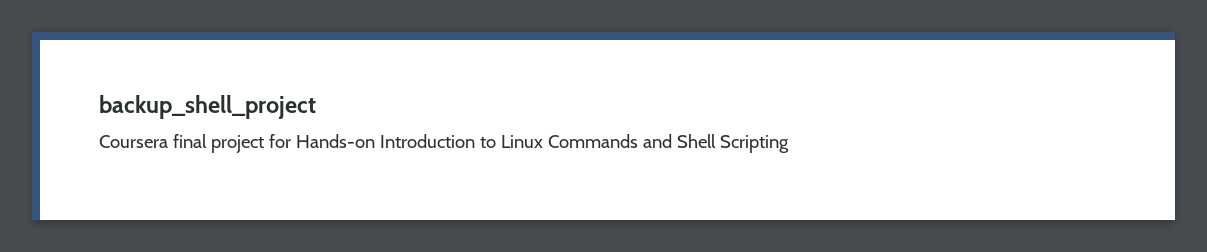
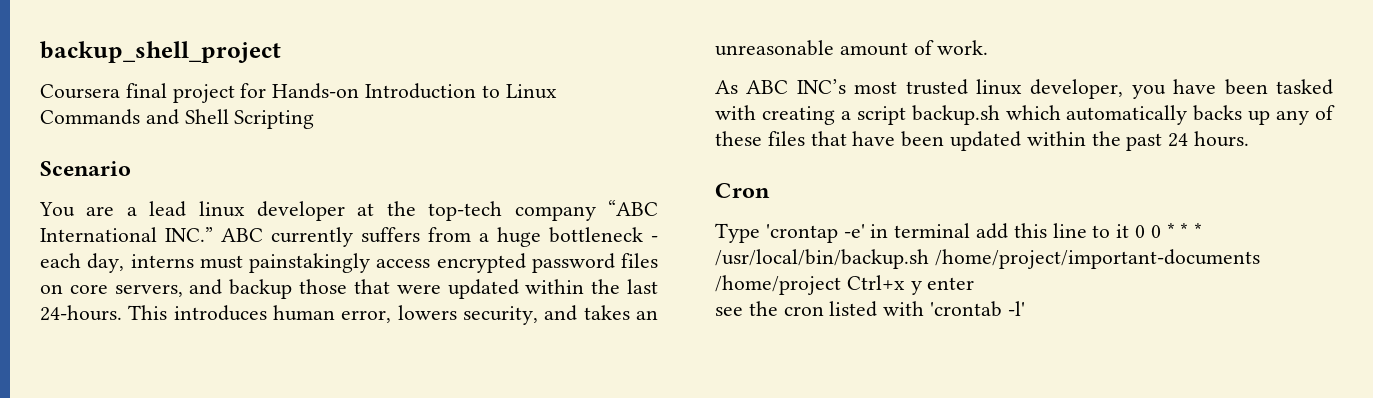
+ Scenario
+ You are a lead linux developer at the top-tech company “ABC International INC.” ABC currently suffers from a huge bottleneck - each day, interns must painstakingly access encrypted password files on core servers, and backup those that were updated within the last 24-hours. This introduces human error, lowers security, and takes an unreasonable amount of work.
+ As ABC INC’s most trusted linux developer, you have been tasked with creating a script backup.sh which automatically backs up any of these files that have been updated within the past 24 hours.
+ Cron
+ Type 'crontap -e' in terminal add this line to it 0 0 * * * /usr/local/bin/backup.sh /home/project/important-documents /home/project Ctrl+x y enter
+ see the cron listed with 'crontab -l'

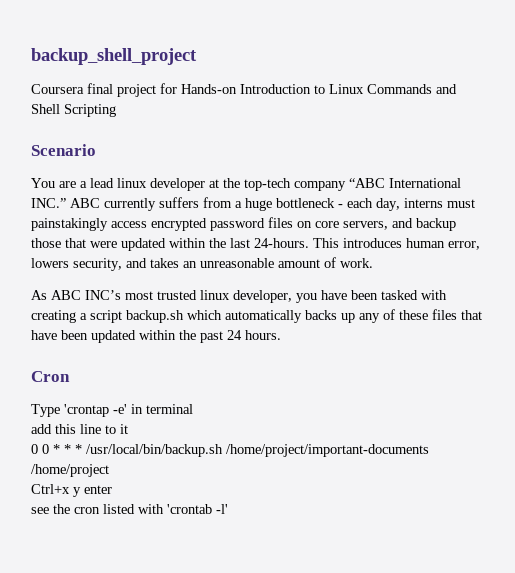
- Type 'crontap -e' in terminal add this line to it 0 0 * * * /usr/local/bin/backup.sh /home/project/important-documents /home/project Ctrl+x y enter
+ Type 'crontap -e' in terminal
+ add this line to it
+ 0 0 * * * /usr/local/bin/backup.sh /home/project/important-documents /home/project
+ Ctrl+x y enter

